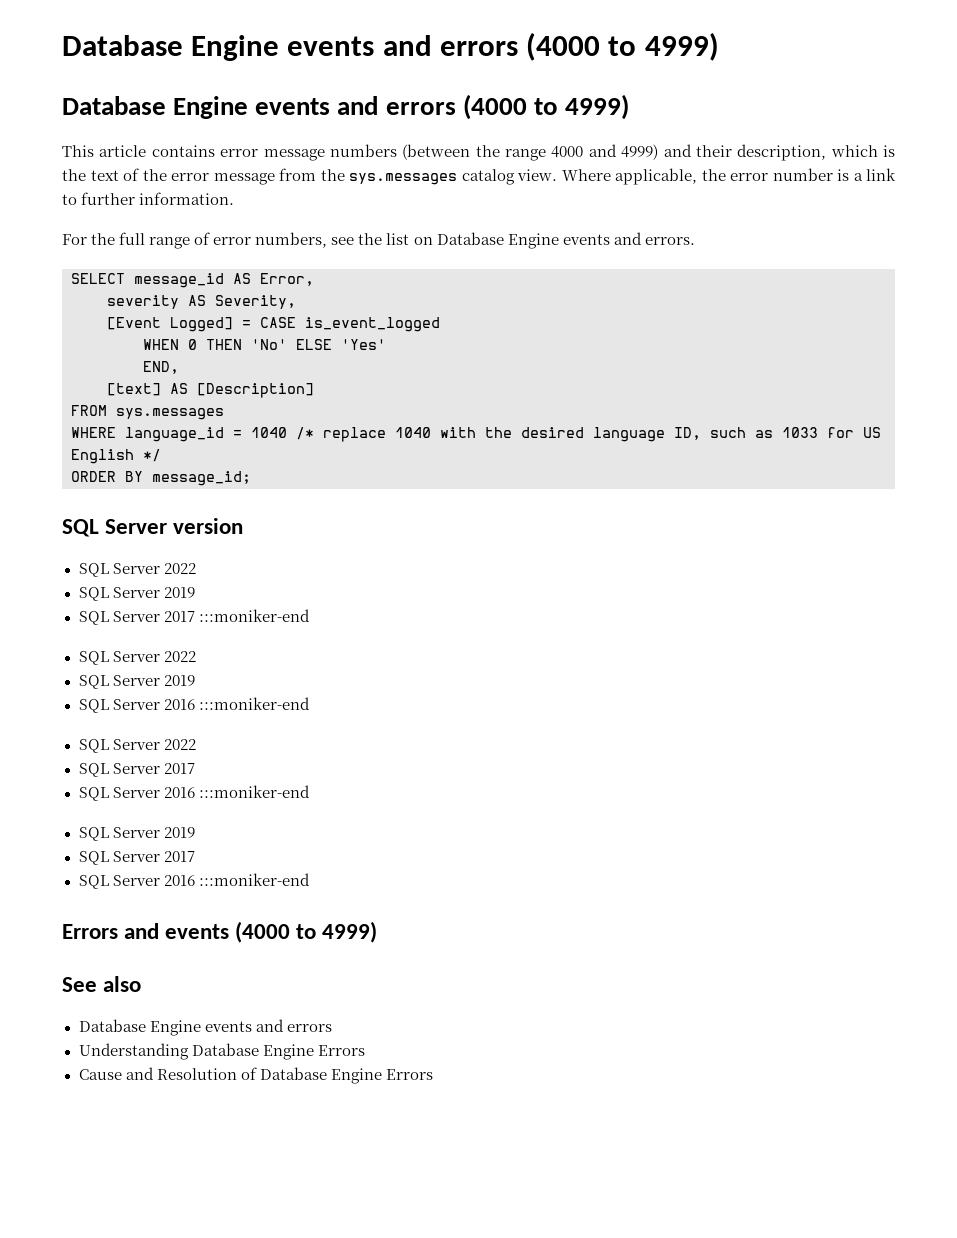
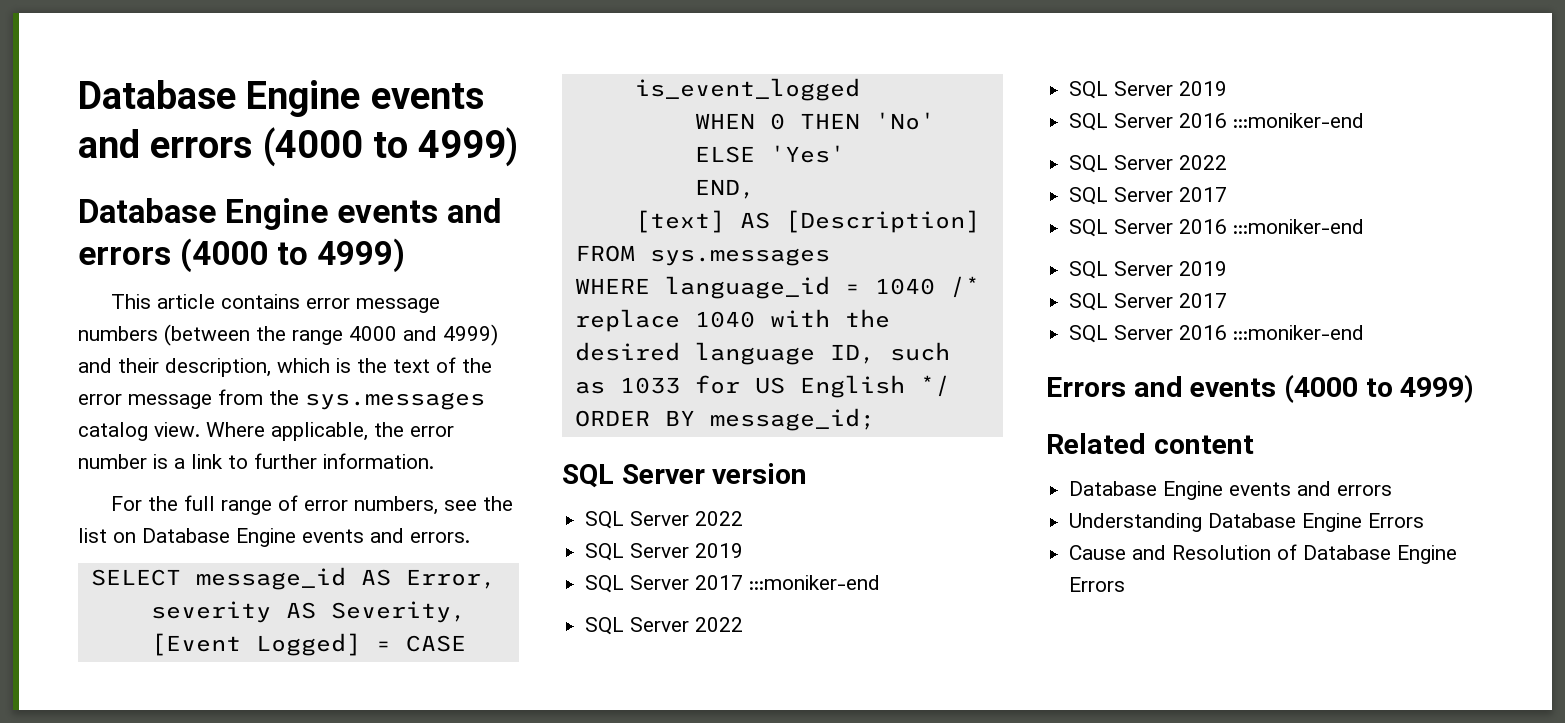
- See also
+ Related content

